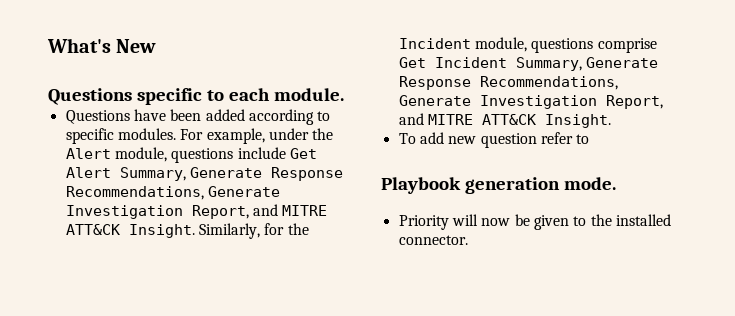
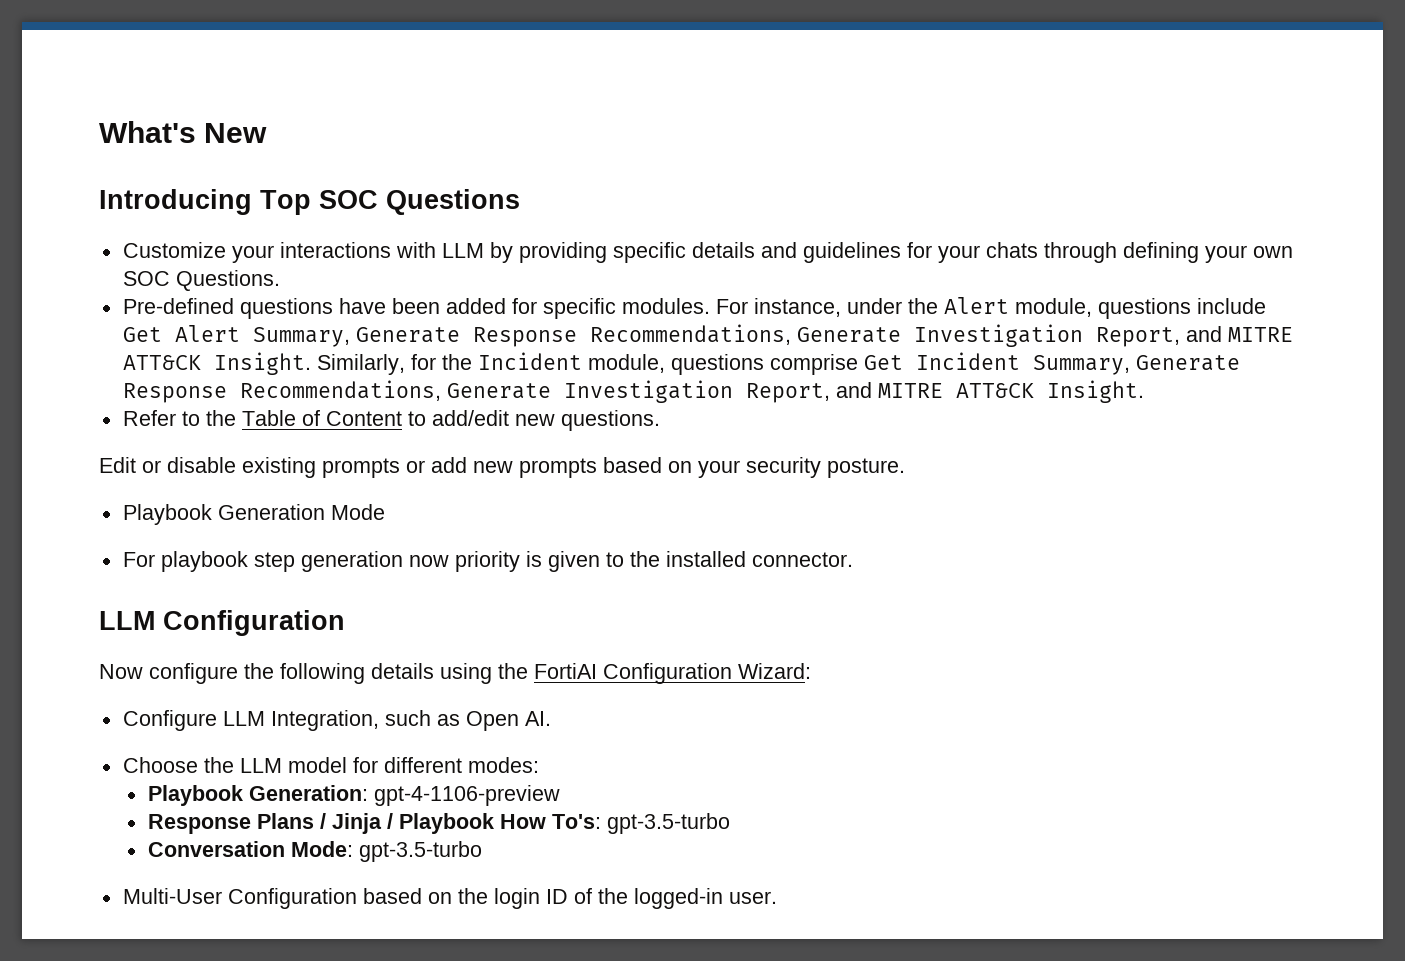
- Questions specific to each module.
- Questions have been added according to specific modules.
+ Introducing Top SOC Questions
+ Customize your interactions with LLM by providing specific details and guidelines for your chats through defining your own SOC Questions.
+ Pre-defined questions have been added for specific modules.
- For example, under the Alert module, questions include Get Alert Summary, Generate Response Recommendations, Generate Investigation Report, and MITRE ATT&CK Insight.
+ For instance, under the Alert module, questions include Get Alert Summary, Generate Response Recommendations, Generate Investigation Report, and MITRE ATT&CK Insight.
- To add new question refer to
- Playbook generation mode.
- Priority will now be given to the installed connector.
+ Refer to the Table of Content to add/edit new questions.
+ Edit or disable existing prompts or add new prompts based on your security posture.
+ Playbook Generation Mode
+ For playbook step generation now priority is given to the installed connector.
+ LLM Configuration
+ Now configure the following details using the FortiAI Configuration Wizard:
+ Configure LLM Integration, such as Open AI.
+ Choose the LLM model for different modes:
+ Playbook Generation: gpt-4-1106-preview
+ Response Plans / Jinja / Playbook How To's: gpt-3.5-turbo
+ Conversation Mode: gpt-3.5-turbo
+ Multi-User Configuration based on the login ID of the logged-in user.

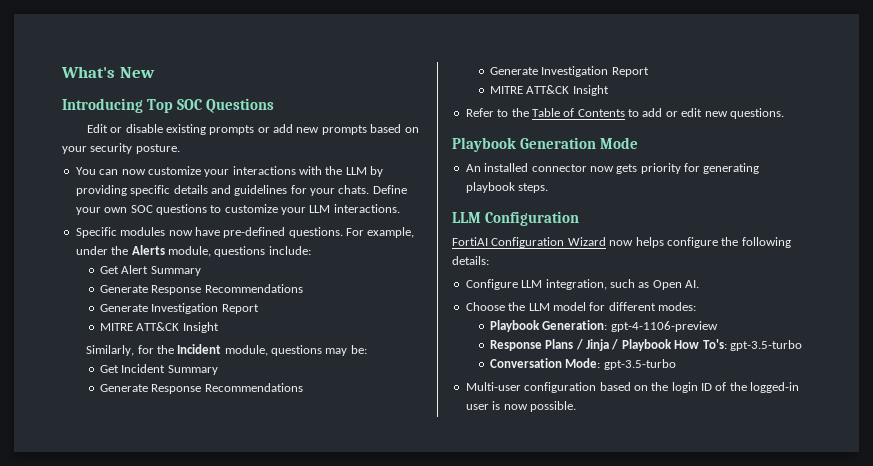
- Customize your interactions with LLM by providing specific details and guidelines for your chats through defining your own SOC Questions.
- Pre-defined questions have been added for specific modules. For instance, under the Alert module, questions include Get Alert Summary, Generate Response Recommendations, Generate Investigation Report, and MITRE ATT&CK Insight. Similarly, for the Incident module, questions comprise Get Incident Summary, Generate Response Recommendations, Generate Investigation Report, and MITRE ATT&CK Insight.
- Refer to the Table of Content to add/edit new questions.
+ You can now customize your interactions with the LLM by providing specific details and guidelines for your chats. Define your own SOC questions to customize your LLM interactions.
+ Specific modules now have pre-defined questions. For example, under the Alerts module, questions include:
+ Get Alert Summary
+ Generate Response Recommendations
+ Generate Investigation Report
+ MITRE ATT&CK Insight
+ Similarly, for the Incident module, questions may be:
+ Get Incident Summary
+ Generate Response Recommendations
+ Generate Investigation Report
+ MITRE ATT&CK Insight
+ Refer to the Table of Contents to add or edit new questions.
  Playbook Generation Mode
- For playbook step generation now priority is given to the installed connector.
+ An installed connector now gets priority for generating playbook steps.
  LLM Configuration
- Now configure the following details using the FortiAI Configuration Wizard:
+ FortiAI Configuration Wizard now helps configure the following details:
- Configure LLM Integration, such as Open AI.
+ Configure LLM integration, such as Open AI.
- Multi-User Configuration based on the login ID of the logged-in user.
+ Multi-user configuration based on the login ID of the logged-in user is now possible.

